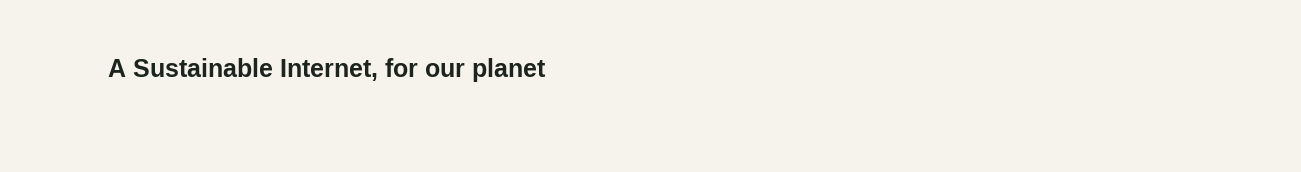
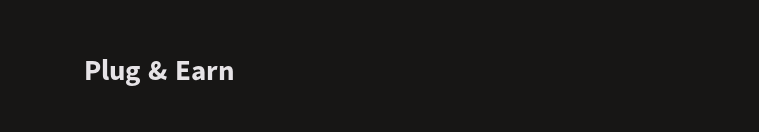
- A Sustainable Internet, for our planet
+ Plug & Earn

